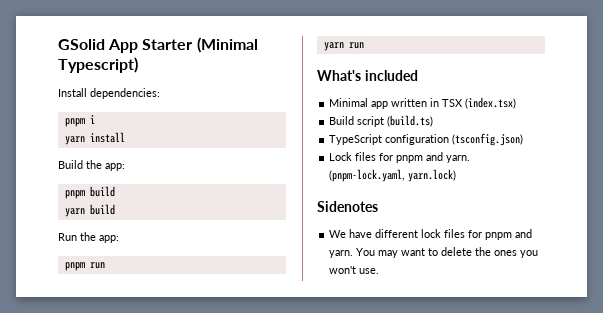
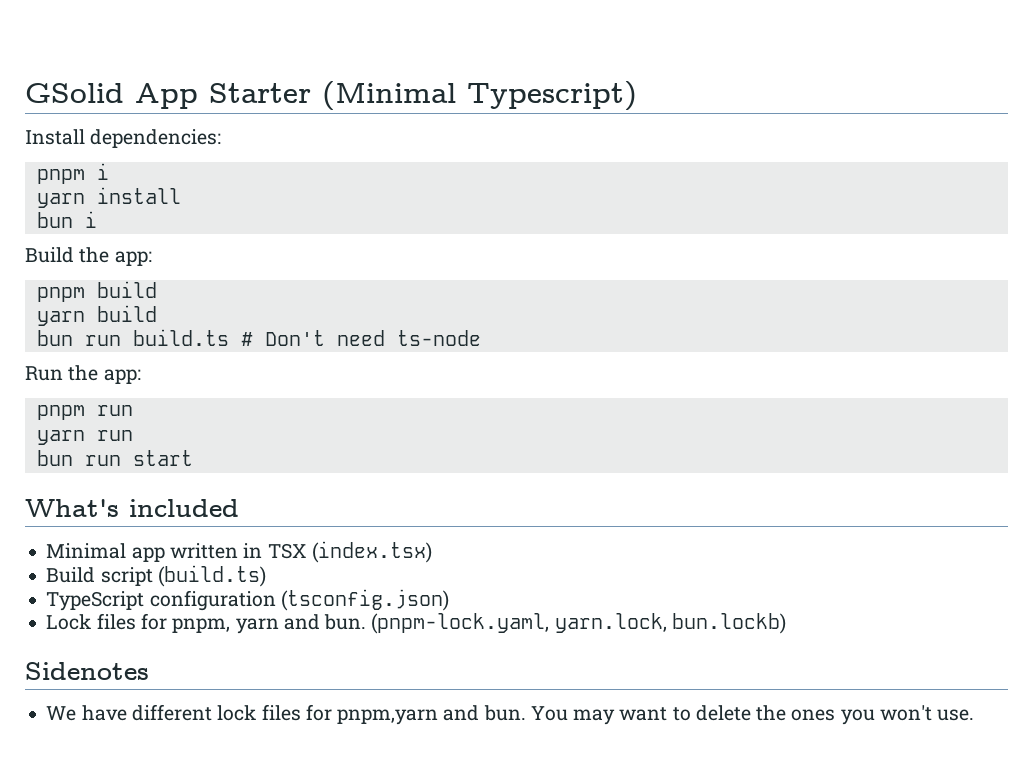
+ bun i
+ bun run build.ts # Don't need ts-node
+ bun run start
- Lock files for pnpm and yarn. (pnpm-lock.yaml, yarn.lock)
+ Lock files for pnpm, yarn and bun. (pnpm-lock.yaml, yarn.lock, bun.lockb)
- We have different lock files for pnpm and yarn.
+ We have different lock files for pnpm,yarn and bun.

